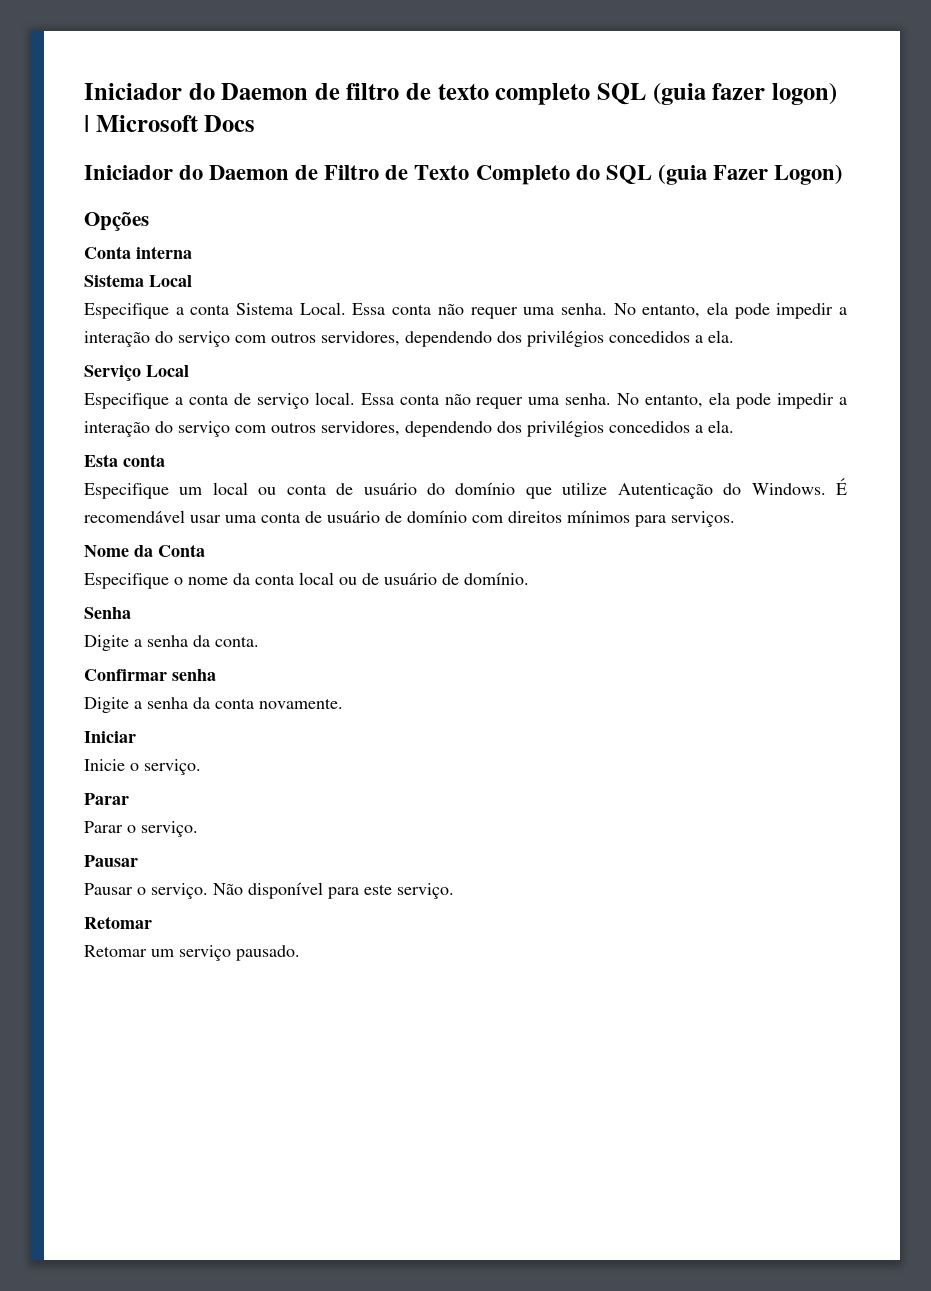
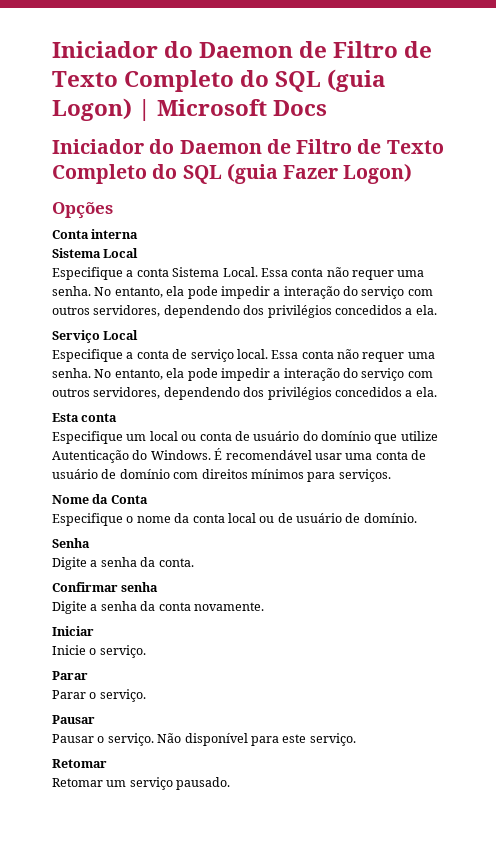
- Iniciador do Daemon de filtro de texto completo SQL (guia fazer logon) | Microsoft Docs
+ Iniciador do Daemon de Filtro de Texto Completo do SQL (guia Logon) | Microsoft Docs

